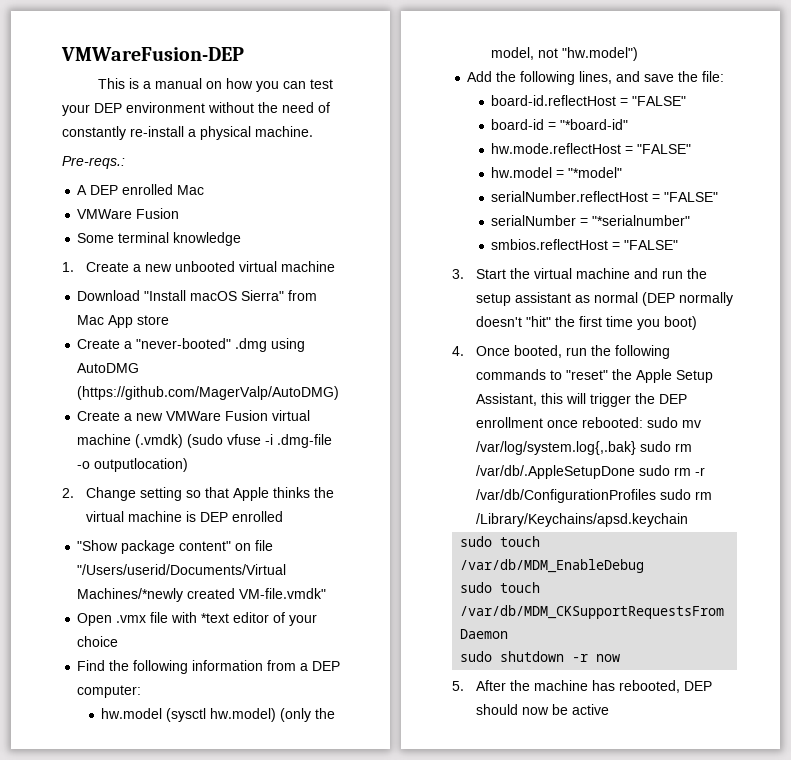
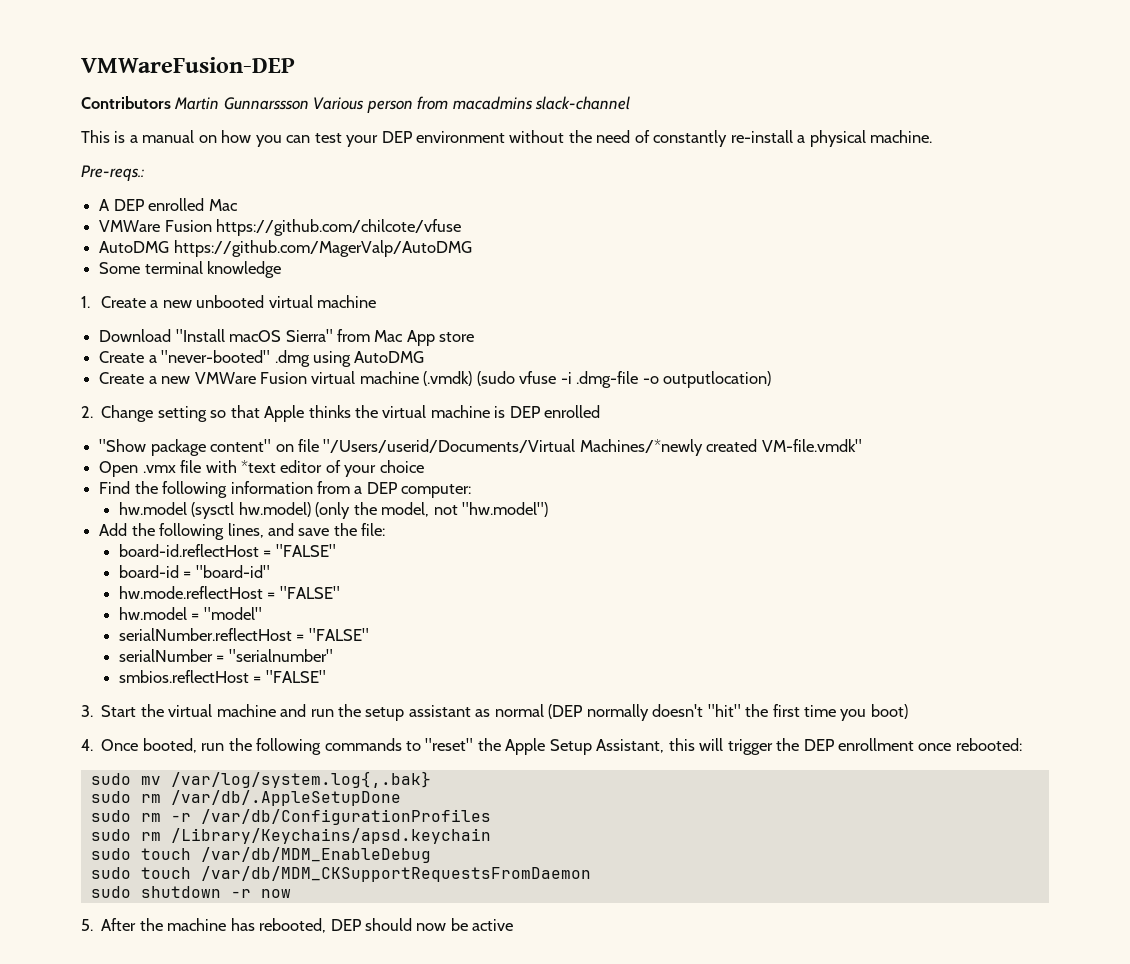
+ Contributors Martin Gunnarssson Various person from macadmins slack-channel
  A DEP enrolled Mac
- VMWare Fusion
+ VMWare Fusion https://github.com/chilcote/vfuse
+ AutoDMG https://github.com/MagerValp/AutoDMG
- Create a "never-booted" .dmg using AutoDMG (https://github.com/MagerValp/AutoDMG)
+ Create a "never-booted" .dmg using AutoDMG
- board-id = "*board-id"
+ board-id = "board-id"
- hw.model = "*model"
+ hw.model = "model"
- serialNumber = "*serialnumber"
+ serialNumber = "serialnumber"
- 4. Once booted, run the following commands to "reset" the Apple Setup Assistant, this will trigger the DEP enrollment once rebooted: sudo mv /var/log/system.log{,.bak} sudo rm /var/db/.AppleSetupDone sudo rm -r /var/db/ConfigurationProfiles sudo rm /Library/Keychains/apsd.keychain
+ 4. Once booted, run the following commands to "reset" the Apple Setup Assistant, this will trigger the DEP enrollment once rebooted:
+ sudo mv /var/log/system.log{,.bak}
+ sudo rm /var/db/.AppleSetupDone
+ sudo rm -r /var/db/ConfigurationProfiles
+ sudo rm /Library/Keychains/apsd.keychain

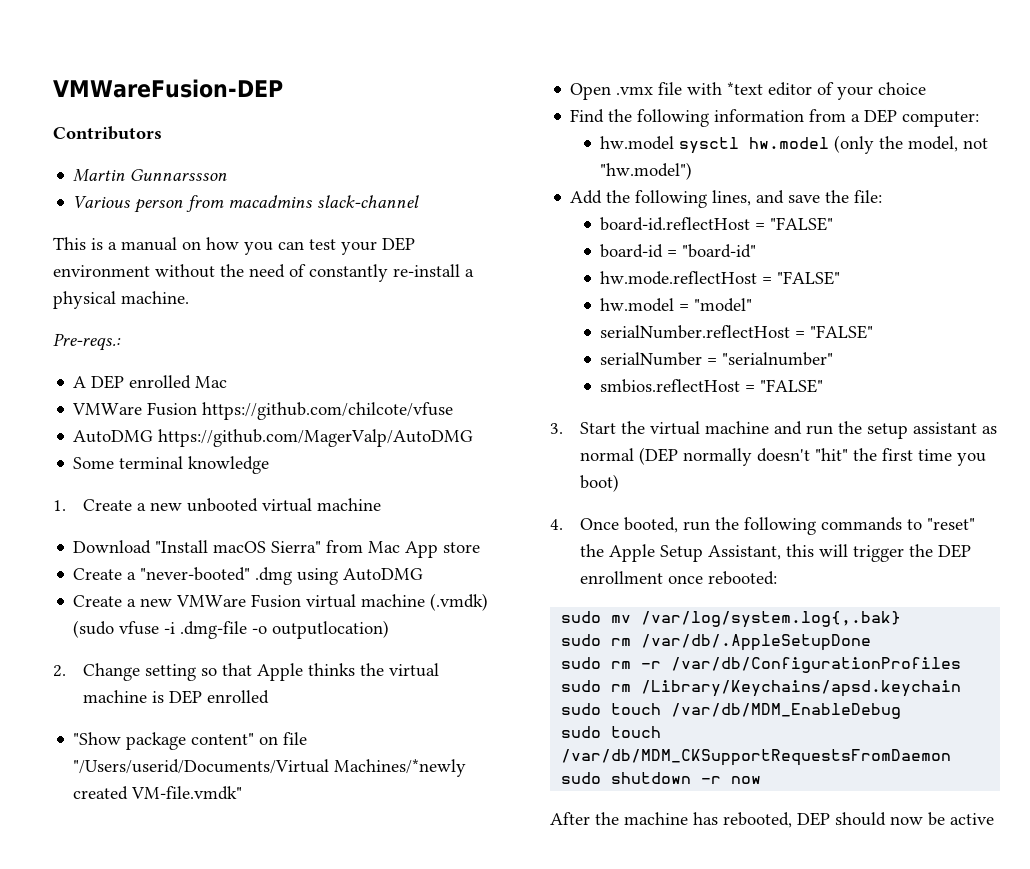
- Contributors Martin Gunnarssson Various person from macadmins slack-channel
+ Contributors
+ Martin Gunnarssson
+ Various person from macadmins slack-channel
- hw.model (sysctl hw.model) (only the model, not "hw.model")
+ hw.model sysctl hw.model (only the model, not "hw.model")
- 5. After the machine has rebooted, DEP should now be active
+ After the machine has rebooted, DEP should now be active

